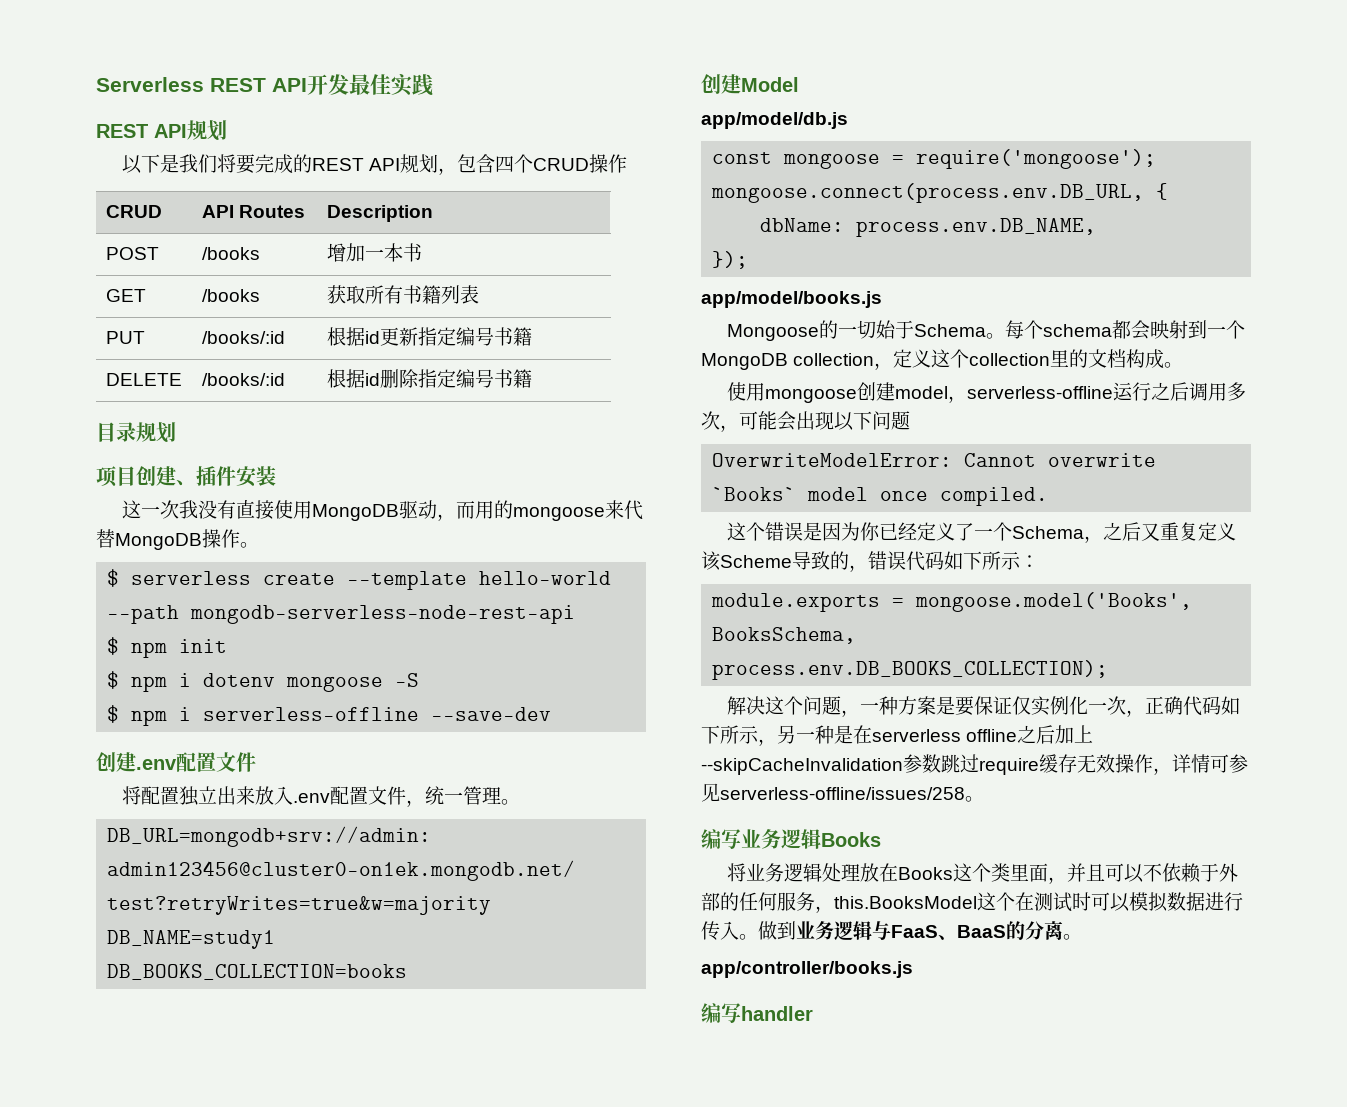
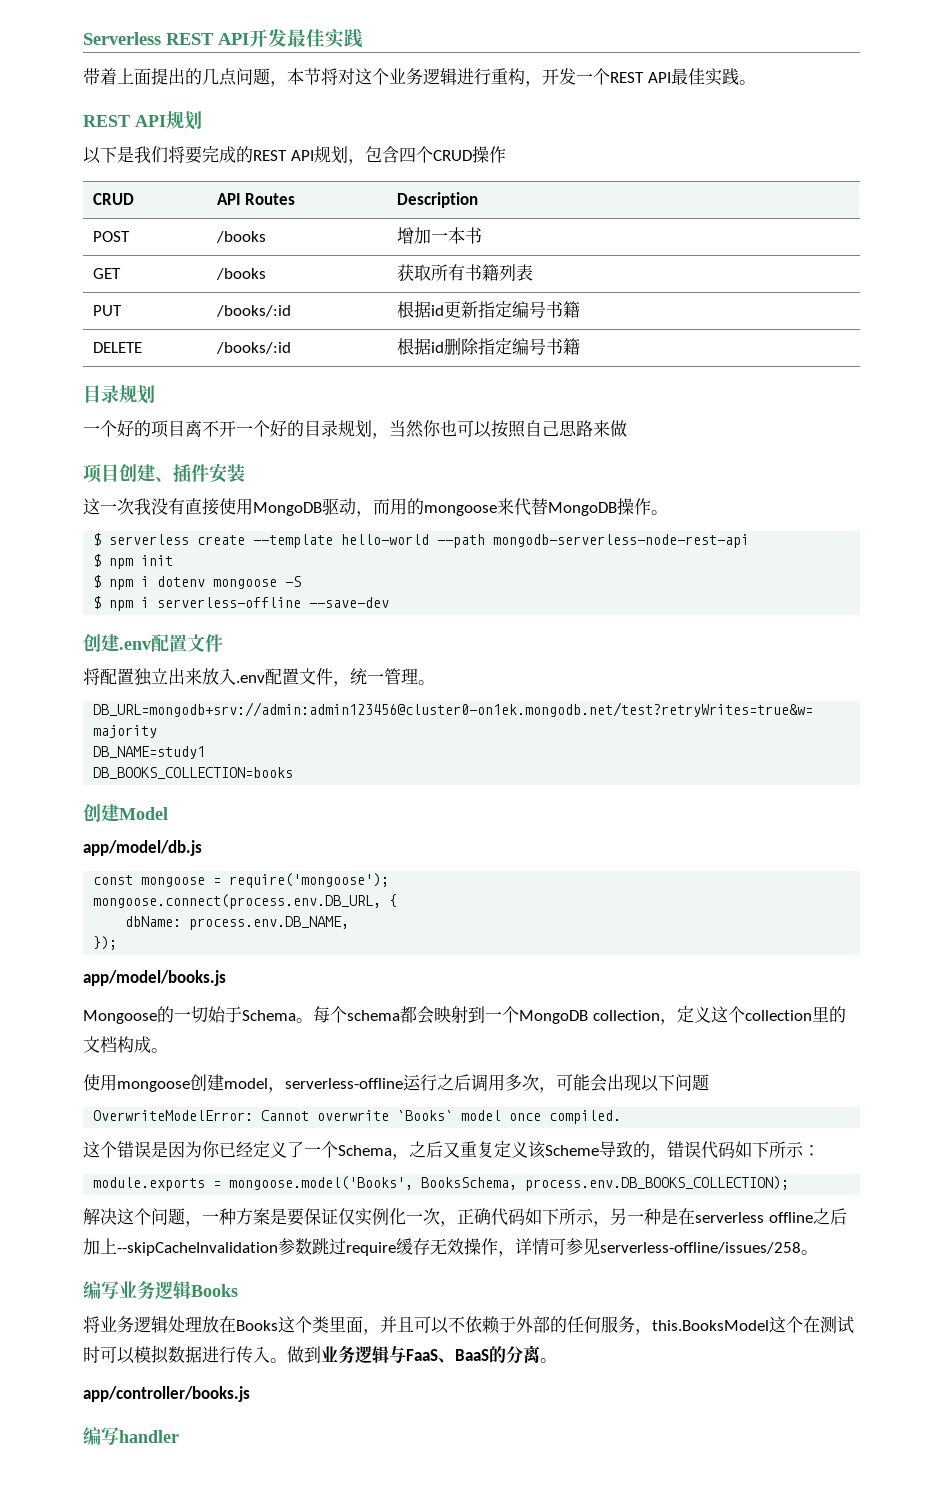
+ 带着上面提出的几点问题，本节将对这个业务逻辑进行重构，开发一个REST API最佳实践。
+ 一个好的项目离不开一个好的目录规划，当然你也可以按照自己思路来做

